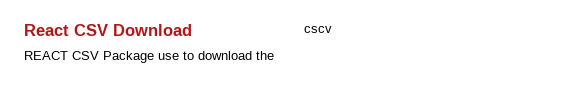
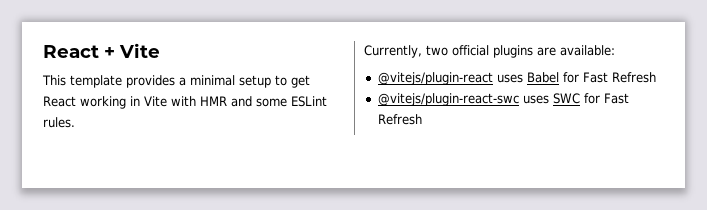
- React CSV Download
- REACT CSV Package use to download the cscv
+ React + Vite
+ This template provides a minimal setup to get React working in Vite with HMR and some ESLint rules.
+ Currently, two official plugins are available:
+ @vitejs/plugin-react uses Babel for Fast Refresh
+ @vitejs/plugin-react-swc uses SWC for Fast Refresh

